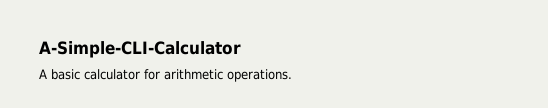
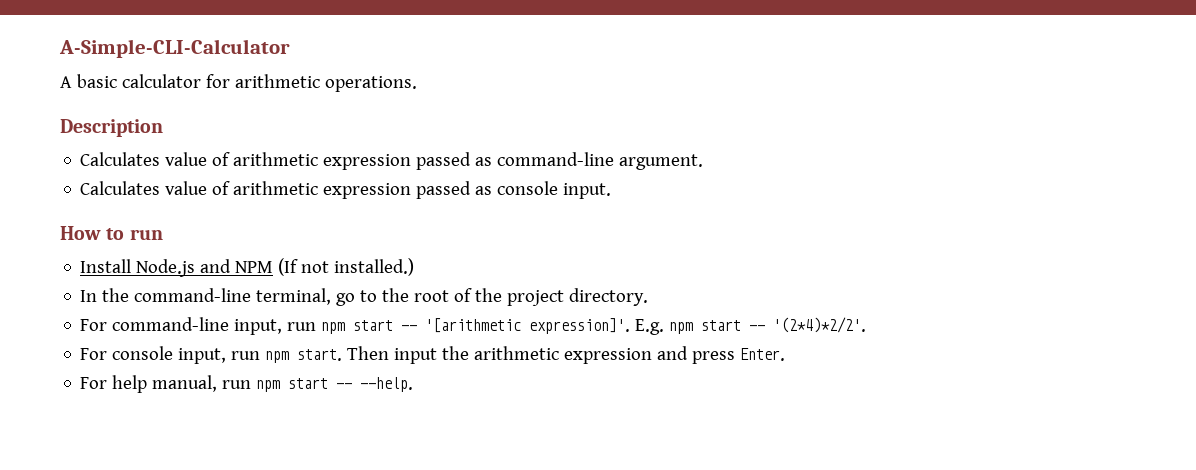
+ Description
+ Calculates value of arithmetic expression passed as command-line argument.
+ Calculates value of arithmetic expression passed as console input.
+ How to run
+ Install Node.js and NPM (If not installed.)
+ In the command-line terminal, go to the root of the project directory.
+ For command-line input, run npm start -- '[arithmetic expression]'. E.g. npm start -- '(2*4)*2/2'.
+ For console input, run npm start. Then input the arithmetic expression and press Enter.
+ For help manual, run npm start -- --help.

